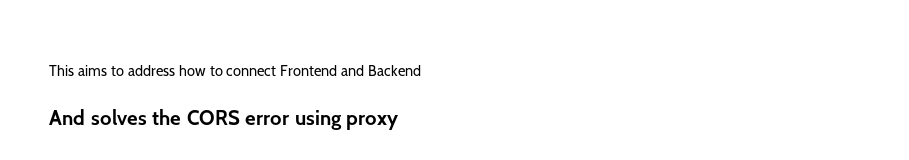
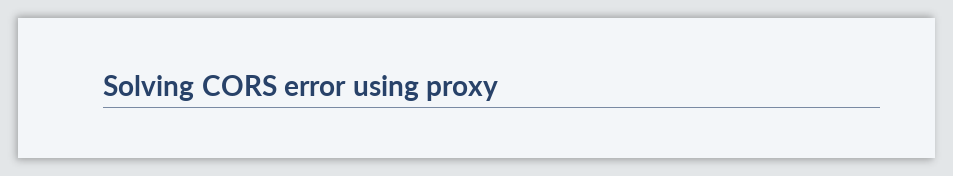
- This aims to address how to connect Frontend and Backend
- And solves the CORS error using proxy
+ Solving CORS error using proxy

